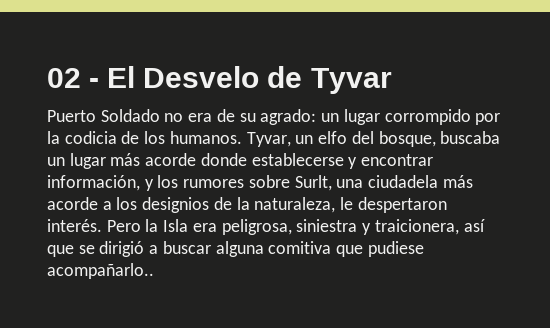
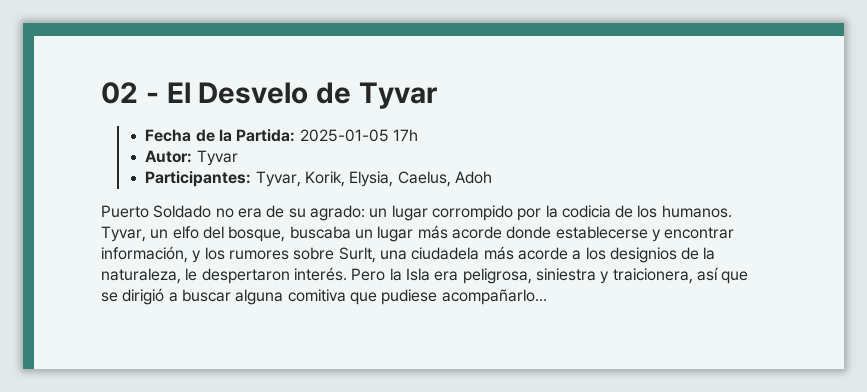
+ Fecha de la Partida: 2025-01-05 17h
+ Autor: Tyvar
+ Participantes: Tyvar, Korik, Elysia, Caelus, Adoh
- Pero la Isla era peligrosa, siniestra y traicionera, así que se dirigió a buscar alguna comitiva que pudiese acompañarlo..
+ Pero la Isla era peligrosa, siniestra y traicionera, así que se dirigió a buscar alguna comitiva que pudiese acompañarlo...

